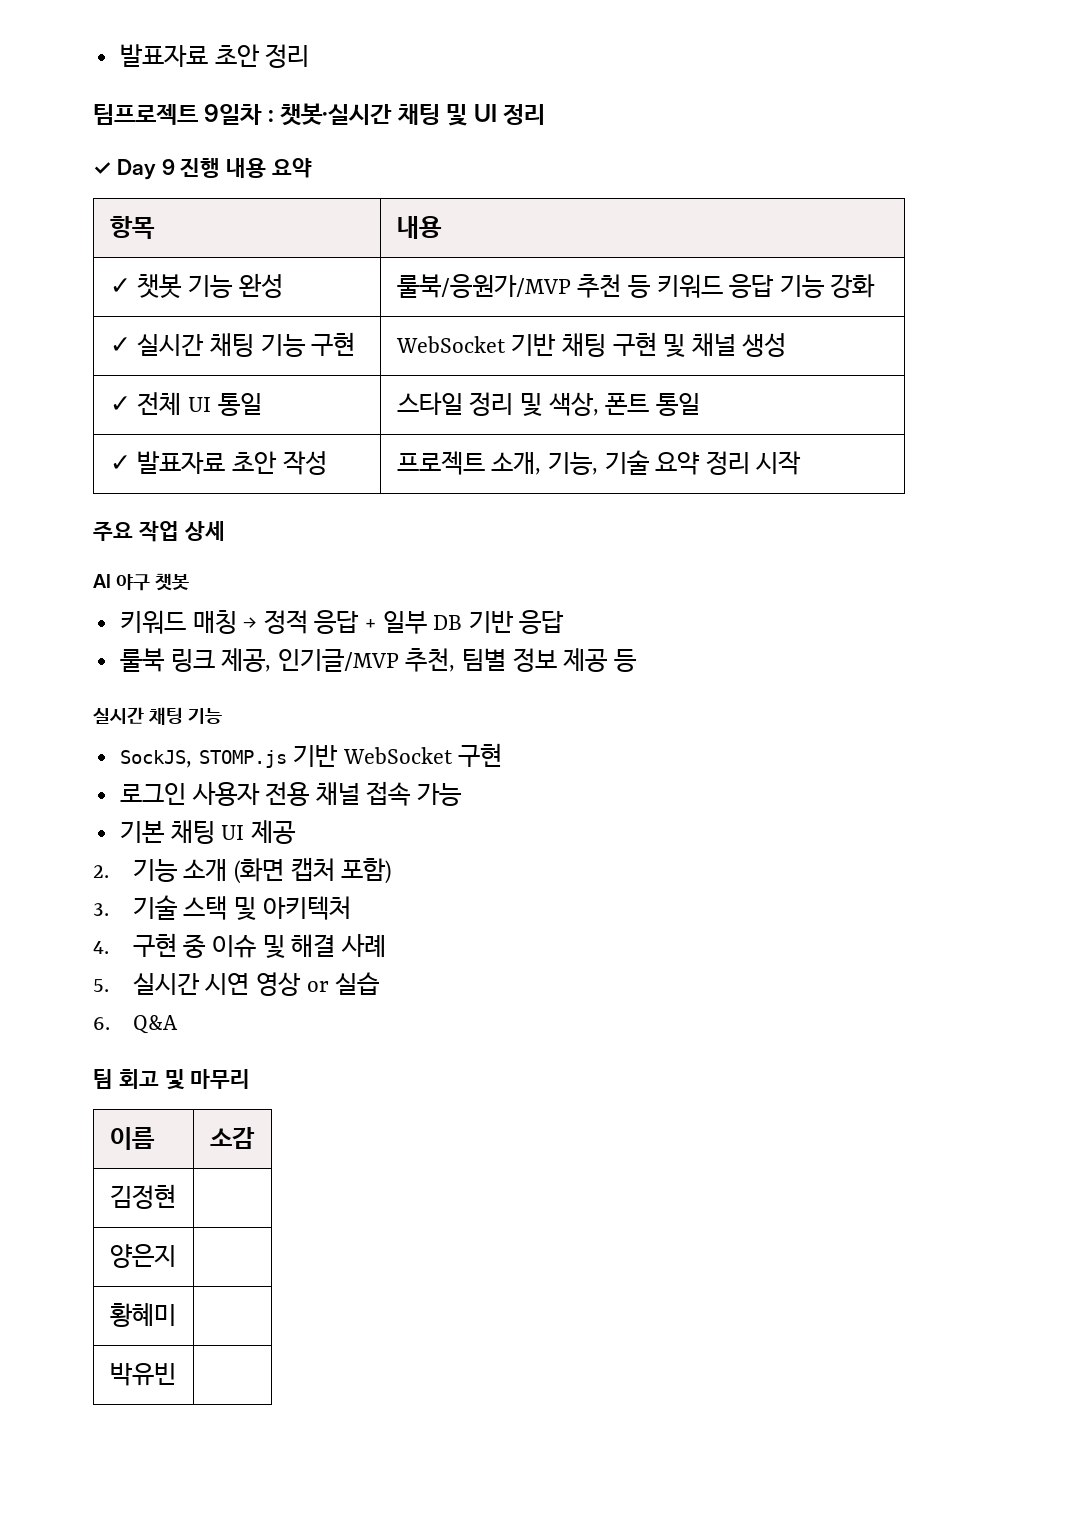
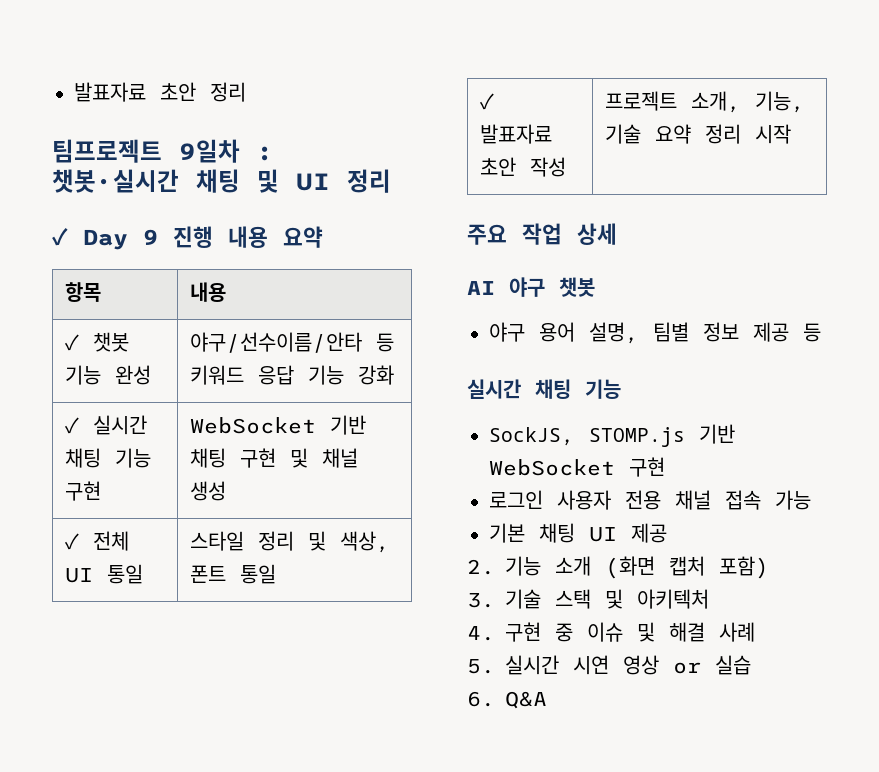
- ✓ 챗봇 기능 완성 | 룰북/응원가/MVP 추천 등 키워드 응답 기능 강화
+ ✓ 챗봇 기능 완성 | 야구/선수이름/안타 등 키워드 응답 기능 강화
- 키워드 매칭 → 정적 응답 + 일부 DB 기반 응답
- 룰북 링크 제공, 인기글/MVP 추천, 팀별 정보 제공 등
+ 야구 용어 설명, 팀별 정보 제공 등
- 팀 회고 및 마무리
- 이름 | 소감
- 김정현 |
- 양은지 |
- 황혜미 |
- 박유빈 |

